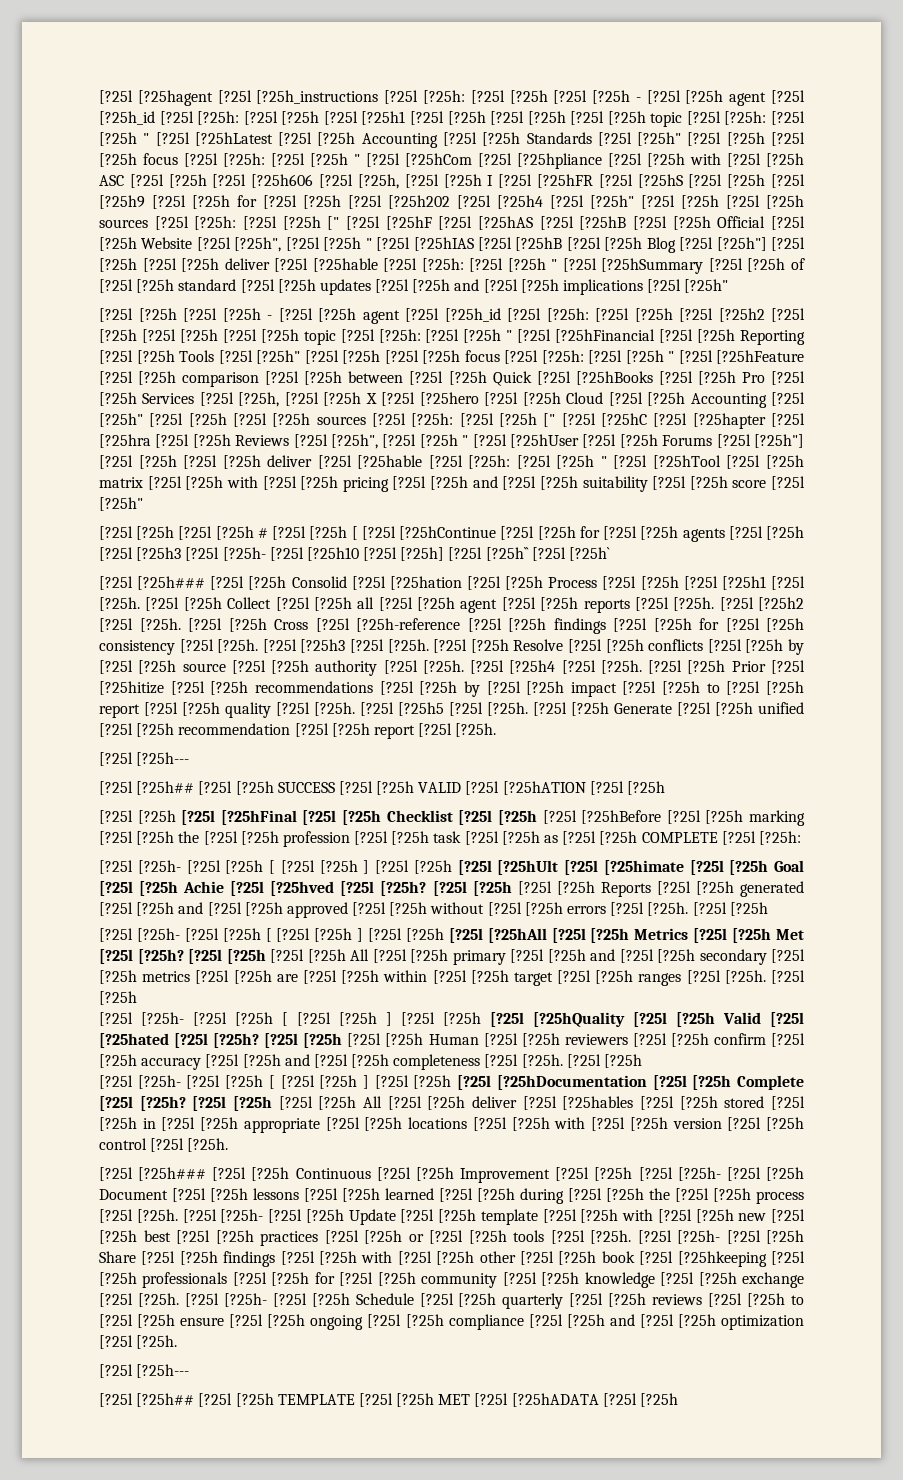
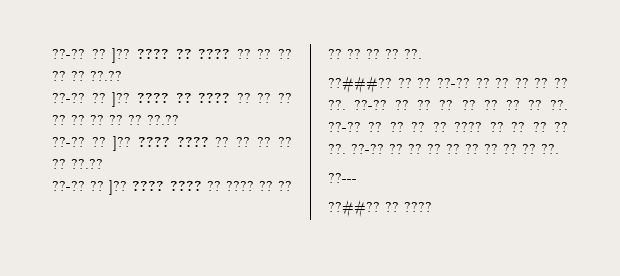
- [?25l [?25hagent [?25l [?25h_instructions [?25l [?25h: [?25l [?25h [?25l [?25h - [?25l [?25h agent [?25l [?25h_id [?25l [?25h: [?25l [?25h [?25l [?25h1 [?25l [?25h [?25l [?25h [?25l [?25h topic [?25l [?25h: [?25l [?25h " [?25l [?25hLatest [?25l [?25h Accounting [?25l [?25h Standards [?25l [?25h" [?25l [?25h [?25l [?25h focus [?25l [?25h: [?25l [?25h " [?25l [?25hCom [?25l [?25hpliance [?25l [?25h with [?25l [?25h ASC [?25l [?25h [?25l [?25h606 [?25l [?25h, [?25l [?25h I [?25l [?25hFR [?25l [?25hS [?25l [?25h [?25l [?25h9 [?25l [?25h for [?25l [?25h [?25l [?25h202 [?25l [?25h4 [?25l [?25h" [?25l [?25h [?25l [?25h sources [?25l [?25h: [?25l [?25h [" [?25l [?25hF [?25l [?25hAS [?25l [?25hB [?25l [?25h Official [?25l [?25h Website [?25l [?25h", [?25l [?25h " [?25l [?25hIAS [?25l [?25hB [?25l [?25h Blog [?25l [?25h"] [?25l [?25h [?25l [?25h deliver [?25l [?25hable [?25l [?25h: [?25l [?25h " [?25l [?25hSummary [?25l [?25h of [?25l [?25h standard [?25l [?25h updates [?25l [?25h and [?25l [?25h implications [?25l [?25h"
- [?25l [?25h [?25l [?25h - [?25l [?25h agent [?25l [?25h_id [?25l [?25h: [?25l [?25h [?25l [?25h2 [?25l [?25h [?25l [?25h [?25l [?25h topic [?25l [?25h: [?25l [?25h " [?25l [?25hFinancial [?25l [?25h Reporting [?25l [?25h Tools [?25l [?25h" [?25l [?25h [?25l [?25h focus [?25l [?25h: [?25l [?25h " [?25l [?25hFeature [?25l [?25h comparison [?25l [?25h between [?25l [?25h Quick [?25l [?25hBooks [?25l [?25h Pro [?25l [?25h Services [?25l [?25h, [?25l [?25h X [?25l [?25hero [?25l [?25h Cloud [?25l [?25h Accounting [?25l [?25h" [?25l [?25h [?25l [?25h sources [?25l [?25h: [?25l [?25h [" [?25l [?25hC [?25l [?25hapter [?25l [?25hra [?25l [?25h Reviews [?25l [?25h", [?25l [?25h " [?25l [?25hUser [?25l [?25h Forums [?25l [?25h"] [?25l [?25h [?25l [?25h deliver [?25l [?25hable [?25l [?25h: [?25l [?25h " [?25l [?25hTool [?25l [?25h matrix [?25l [?25h with [?25l [?25h pricing [?25l [?25h and [?25l [?25h suitability [?25l [?25h score [?25l [?25h"
- [?25l [?25h [?25l [?25h # [?25l [?25h [ [?25l [?25hContinue [?25l [?25h for [?25l [?25h agents [?25l [?25h [?25l [?25h3 [?25l [?25h- [?25l [?25h10 [?25l [?25h] [?25l [?25h`` [?25l [?25h`
- [?25l [?25h### [?25l [?25h Consolid [?25l [?25hation [?25l [?25h Process [?25l [?25h [?25l [?25h1 [?25l [?25h. [?25l [?25h Collect [?25l [?25h all [?25l [?25h agent [?25l [?25h reports [?25l [?25h. [?25l [?25h2 [?25l [?25h. [?25l [?25h Cross [?25l [?25h-reference [?25l [?25h findings [?25l [?25h for [?25l [?25h consistency [?25l [?25h. [?25l [?25h3 [?25l [?25h. [?25l [?25h Resolve [?25l [?25h conflicts [?25l [?25h by [?25l [?25h source [?25l [?25h authority [?25l [?25h. [?25l [?25h4 [?25l [?25h. [?25l [?25h Prior [?25l [?25hitize [?25l [?25h recommendations [?25l [?25h by [?25l [?25h impact [?25l [?25h to [?25l [?25h report [?25l [?25h quality [?25l [?25h. [?25l [?25h5 [?25l [?25h. [?25l [?25h Generate [?25l [?25h unified [?25l [?25h recommendation [?25l [?25h report [?25l [?25h.
- [?25l [?25h---
- [?25l [?25h## [?25l [?25h SUCCESS [?25l [?25h VALID [?25l [?25hATION [?25l [?25h
- [?25l [?25h [?25l [?25hFinal [?25l [?25h Checklist [?25l [?25h [?25l [?25hBefore [?25l [?25h marking [?25l [?25h the [?25l [?25h profession [?25l [?25h task [?25l [?25h as [?25l [?25h COMPLETE [?25l [?25h:
- [?25l [?25h- [?25l [?25h [ [?25l [?25h ] [?25l [?25h [?25l [?25hUlt [?25l [?25himate [?25l [?25h Goal [?25l [?25h Achie [?25l [?25hved [?25l [?25h? [?25l [?25h [?25l [?25h Reports [?25l [?25h generated [?25l [?25h and [?25l [?25h approved [?25l [?25h without [?25l [?25h errors [?25l [?25h. [?25l [?25h
- [?25l [?25h- [?25l [?25h [ [?25l [?25h ] [?25l [?25h [?25l [?25hAll [?25l [?25h Metrics [?25l [?25h Met [?25l [?25h? [?25l [?25h [?25l [?25h All [?25l [?25h primary [?25l [?25h and [?25l [?25h secondary [?25l [?25h metrics [?25l [?25h are [?25l [?25h within [?25l [?25h target [?25l [?25h ranges [?25l [?25h. [?25l [?25h
- [?25l [?25h- [?25l [?25h [ [?25l [?25h ] [?25l [?25h [?25l [?25hQuality [?25l [?25h Valid [?25l [?25hated [?25l [?25h? [?25l [?25h [?25l [?25h Human [?25l [?25h reviewers [?25l [?25h confirm [?25l [?25h accuracy [?25l [?25h and [?25l [?25h completeness [?25l [?25h. [?25l [?25h
- [?25l [?25h- [?25l [?25h [ [?25l [?25h ] [?25l [?25h [?25l [?25hDocumentation [?25l [?25h Complete [?25l [?25h? [?25l [?25h [?25l [?25h All [?25l [?25h deliver [?25l [?25hables [?25l [?25h stored [?25l [?25h in [?25l [?25h appropriate [?25l [?25h locations [?25l [?25h with [?25l [?25h version [?25l [?25h control [?25l [?25h.
- [?25l [?25h### [?25l [?25h Continuous [?25l [?25h Improvement [?25l [?25h [?25l [?25h- [?25l [?25h Document [?25l [?25h lessons [?25l [?25h learned [?25l [?25h during [?25l [?25h the [?25l [?25h process [?25l [?25h. [?25l [?25h- [?25l [?25h Update [?25l [?25h template [?25l [?25h with [?25l [?25h new [?25l [?25h best [?25l [?25h practices [?25l [?25h or [?25l [?25h tools [?25l [?25h. [?25l [?25h- [?25l [?25h Share [?25l [?25h findings [?25l [?25h with [?25l [?25h other [?25l [?25h book [?25l [?25hkeeping [?25l [?25h professionals [?25l [?25h for [?25l [?25h community [?25l [?25h knowledge [?25l [?25h exchange [?25l [?25h. [?25l [?25h- [?25l [?25h Schedule [?25l [?25h quarterly [?25l [?25h reviews [?25l [?25h to [?25l [?25h ensure [?25l [?25h ongoing [?25l [?25h compliance [?25l [?25h and [?25l [?25h optimization [?25l [?25h.
- [?25l [?25h---
- [?25l [?25h## [?25l [?25h TEMPLATE [?25l [?25h MET [?25l [?25hADATA [?25l [?25h
+ ??-?? ?? ]?? ???? ?? ???? ?? ?? ?? ?? ?? ??.??
+ ??-?? ?? ]?? ???? ?? ???? ?? ?? ?? ?? ?? ?? ?? ?? ??.??
+ ??-?? ?? ]?? ???? ???? ?? ?? ?? ?? ?? ??.??
+ ??-?? ?? ]?? ???? ???? ?? ???? ?? ?? ?? ?? ?? ?? ??.
+ ??###?? ?? ?? ??-?? ?? ?? ?? ?? ?? ??. ??-?? ?? ?? ?? ?? ?? ?? ?? ??. ??-?? ?? ?? ?? ?? ???? ?? ?? ?? ?? ??. ??-?? ?? ?? ?? ?? ?? ?? ?? ?? ??.
+ ??---
+ ??##?? ?? ????

